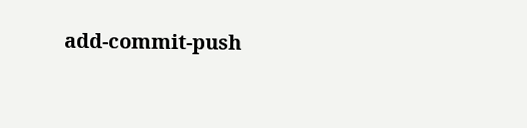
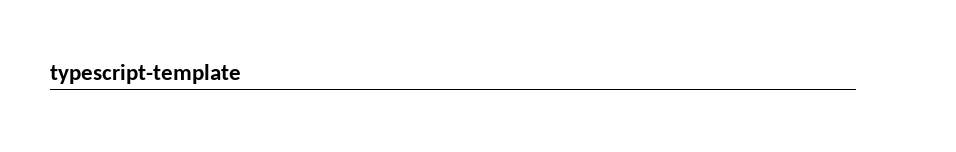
- add-commit-push
+ typescript-template

